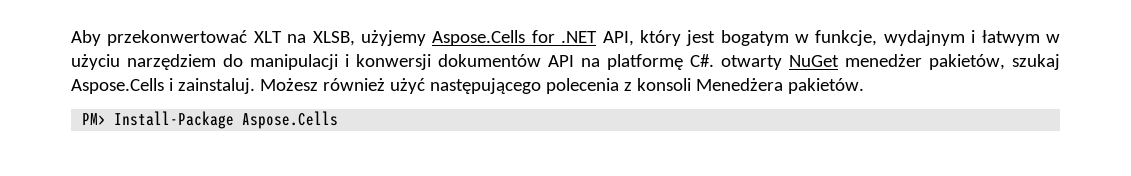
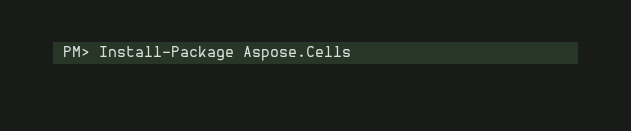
- Aby przekonwertować XLT na XLSB, użyjemy Aspose.Cells for .NET API, który jest bogatym w funkcje, wydajnym i łatwym w użyciu narzędziem do manipulacji i konwersji dokumentów API na platformę C#. otwarty NuGet menedżer pakietów, szukaj Aspose.Cells i zainstaluj. Możesz również użyć następującego polecenia z konsoli Menedżera pakietów.

